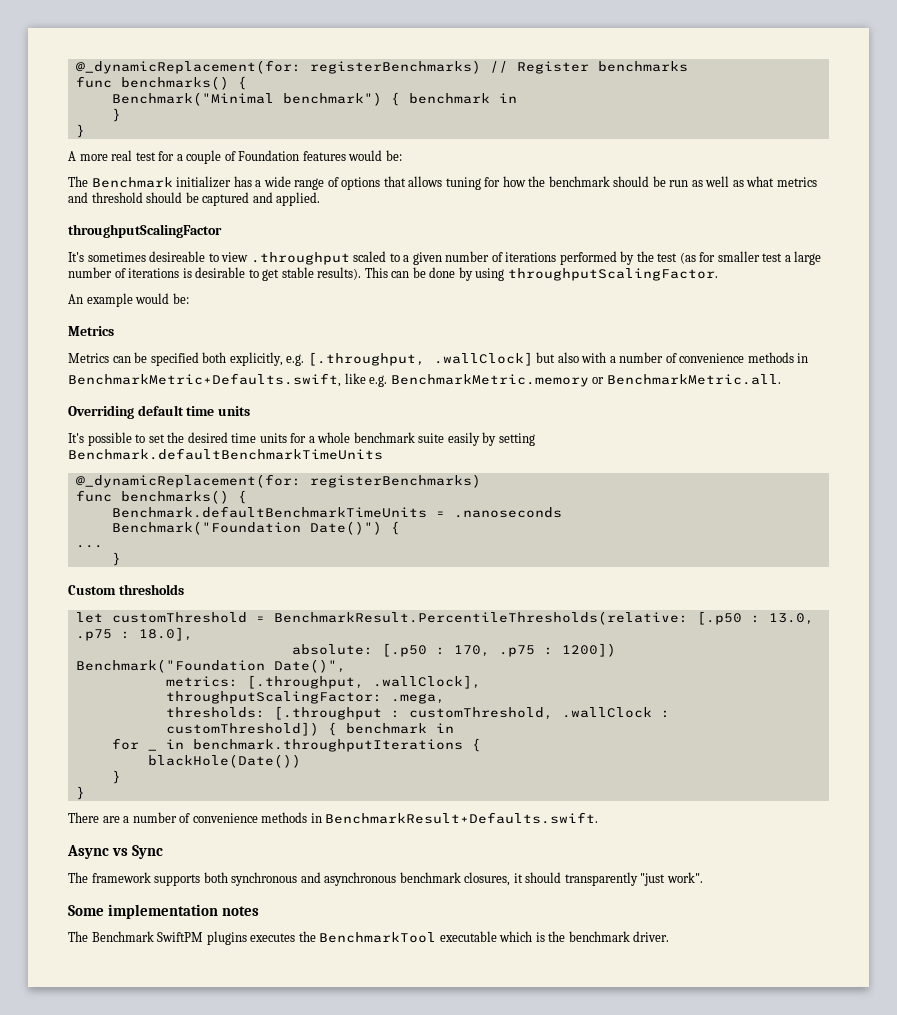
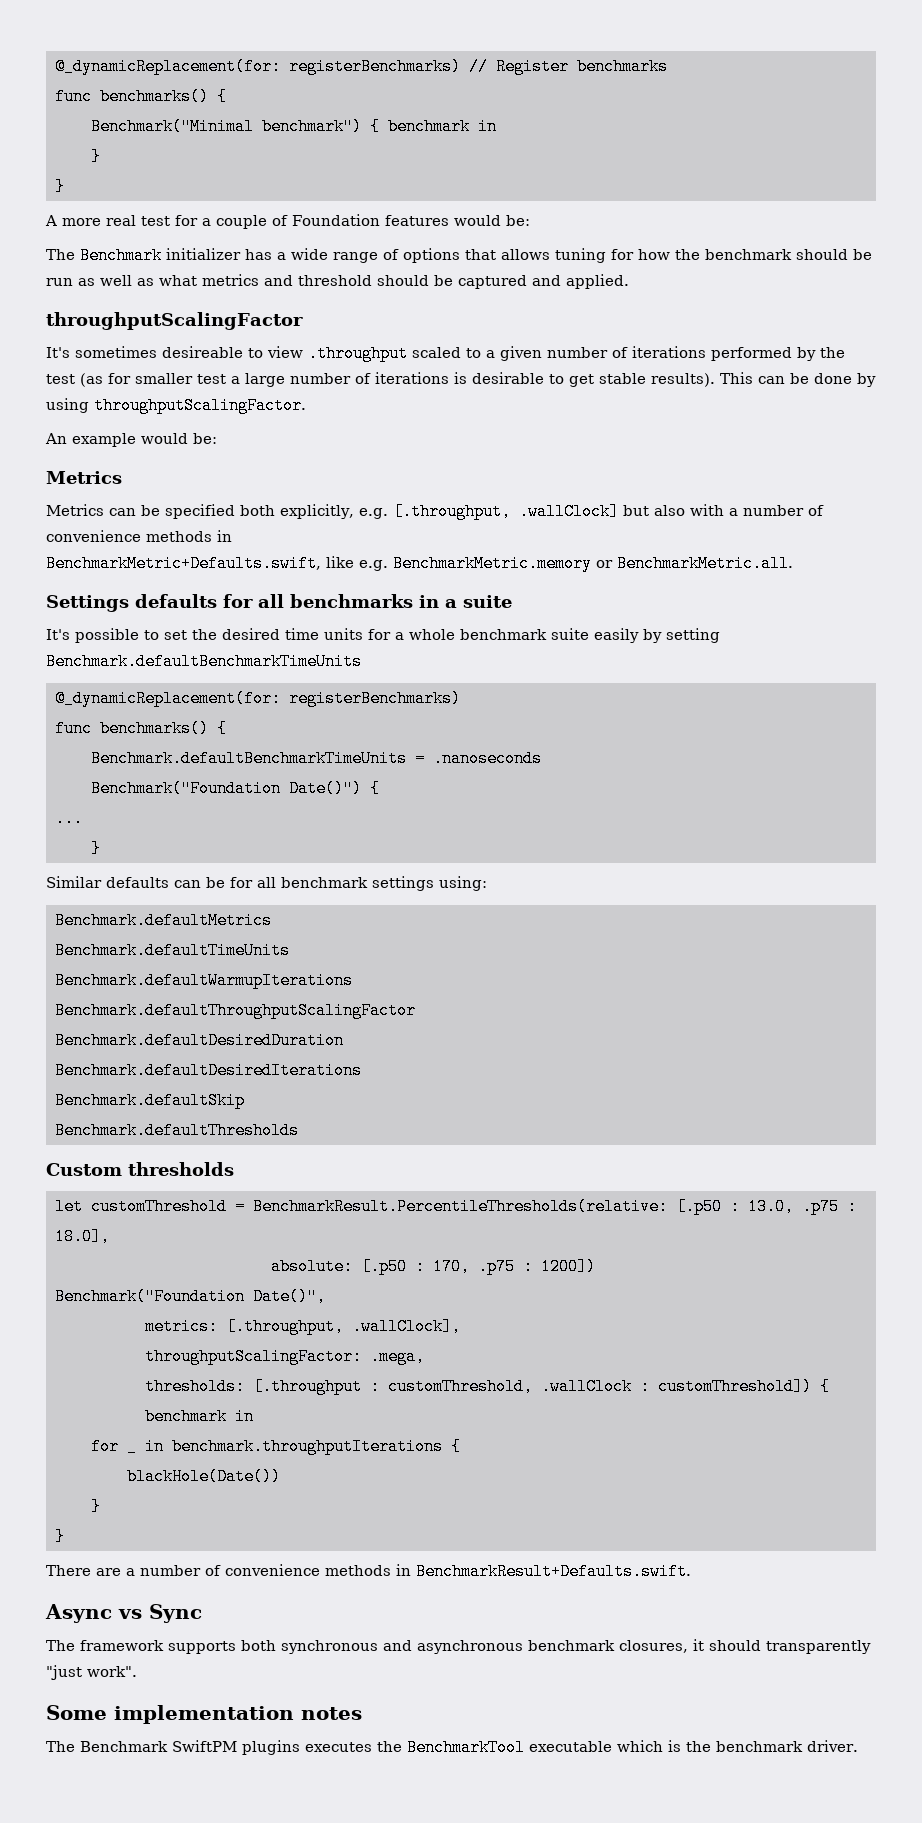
- Overriding default time units
+ Settings defaults for all benchmarks in a suite
+ Similar defaults can be for all benchmark settings using:
+ Benchmark.defaultMetrics
+ Benchmark.defaultTimeUnits
+ Benchmark.defaultWarmupIterations
+ Benchmark.defaultThroughputScalingFactor
+ Benchmark.defaultDesiredDuration
+ Benchmark.defaultDesiredIterations
+ Benchmark.defaultSkip
+ Benchmark.defaultThresholds

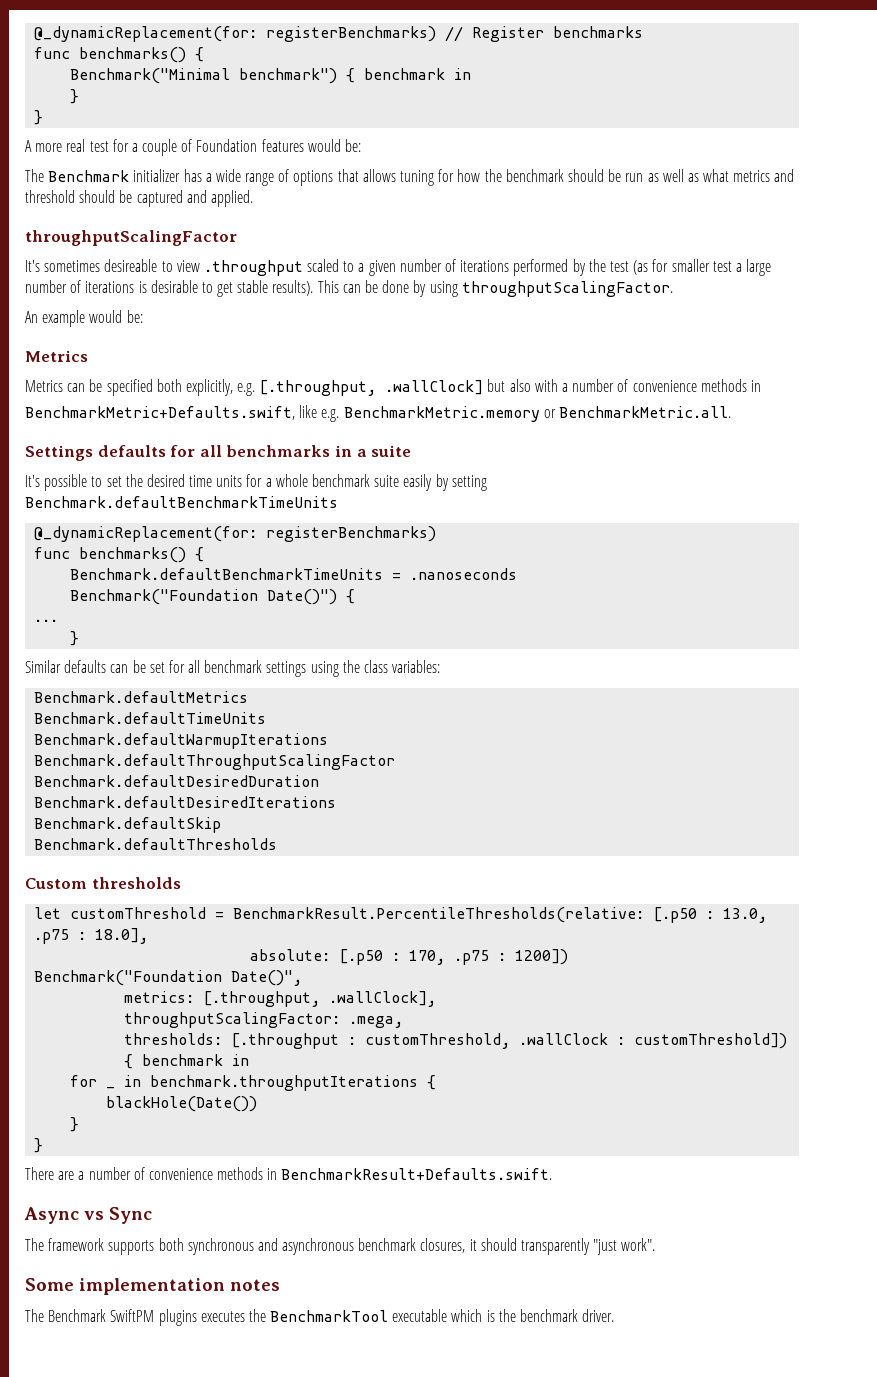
- Similar defaults can be for all benchmark settings using:
+ Similar defaults can be set for all benchmark settings using the class variables:

